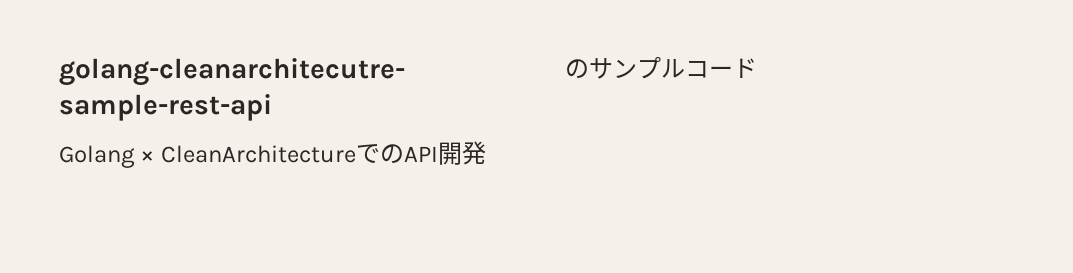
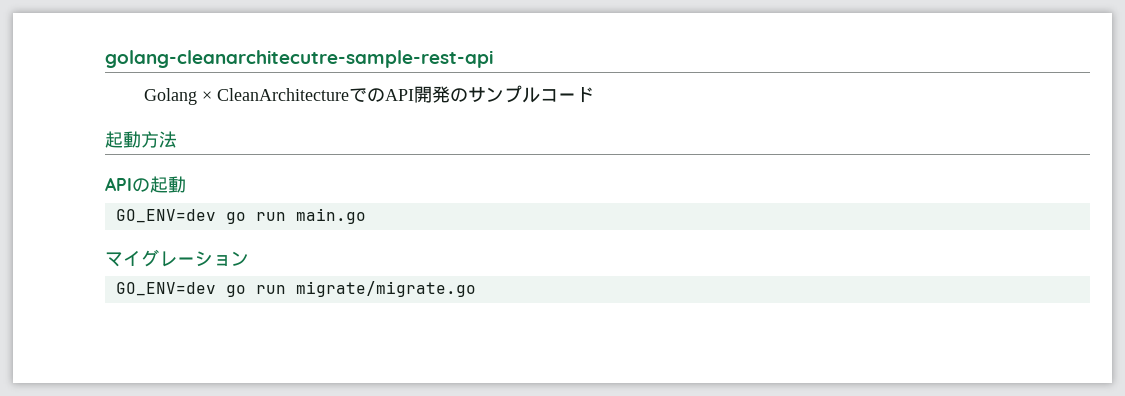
+ 起動方法
+ APIの起動
+ GO_ENV=dev go run main.go
+ マイグレーション
+ GO_ENV=dev go run migrate/migrate.go

